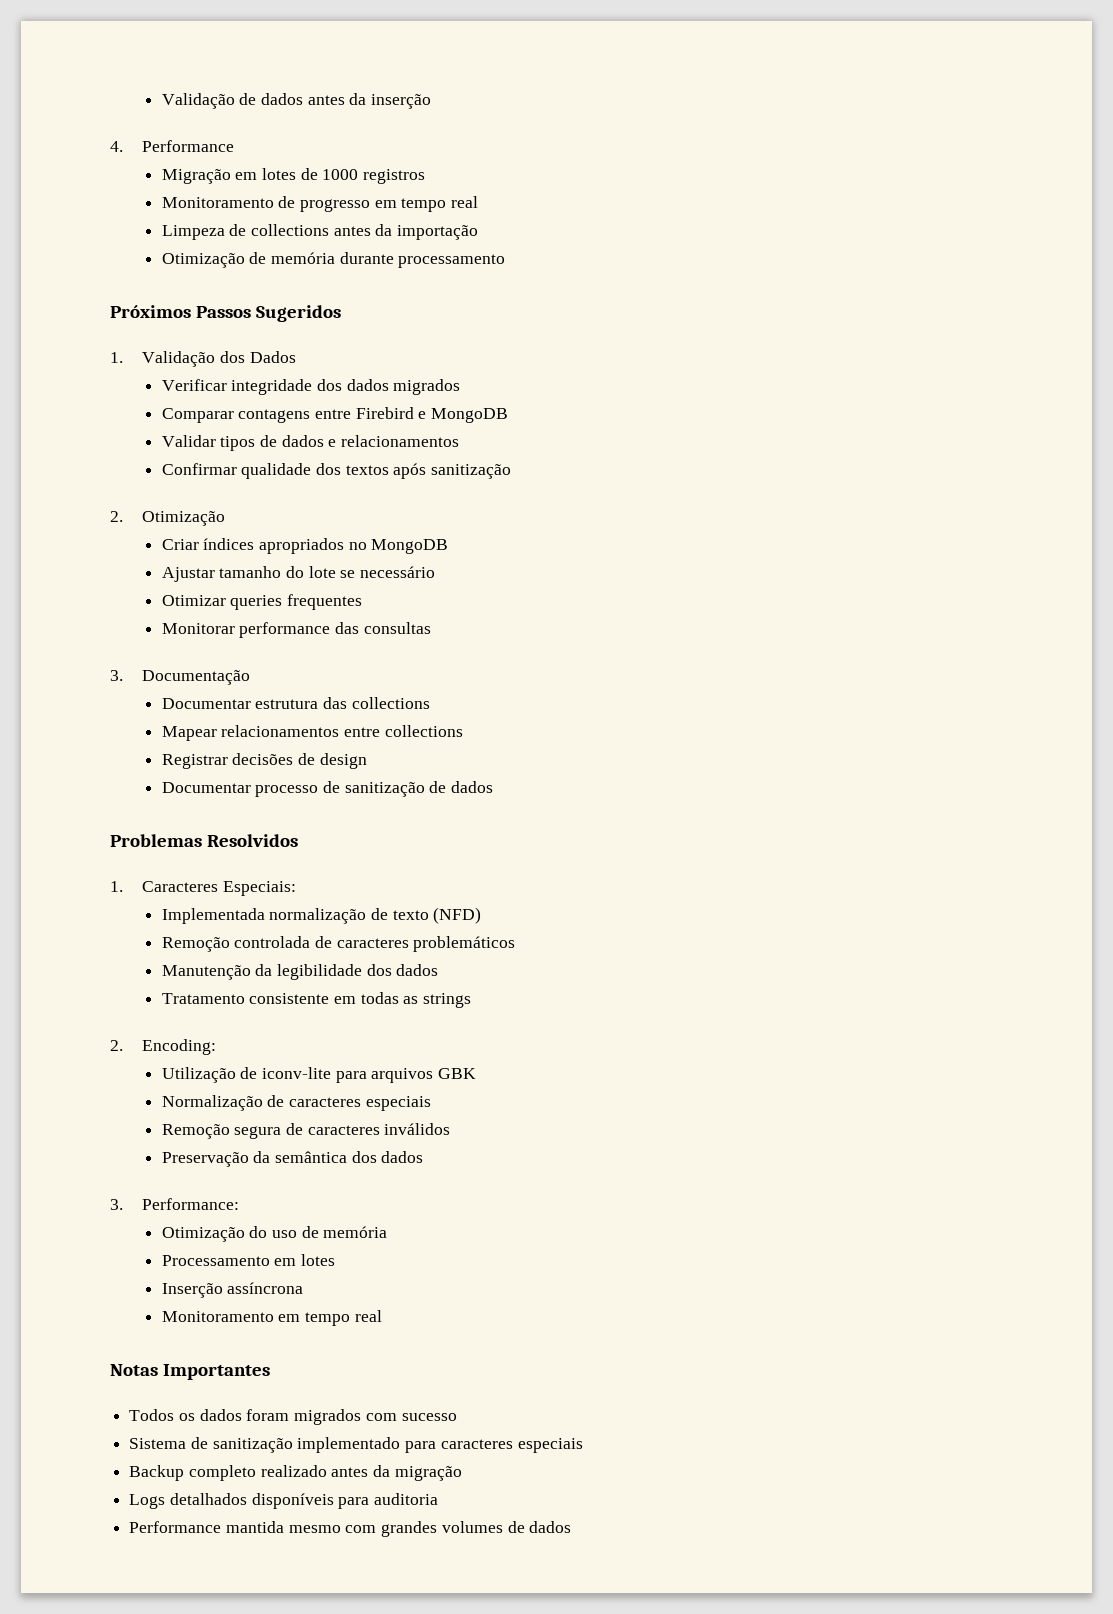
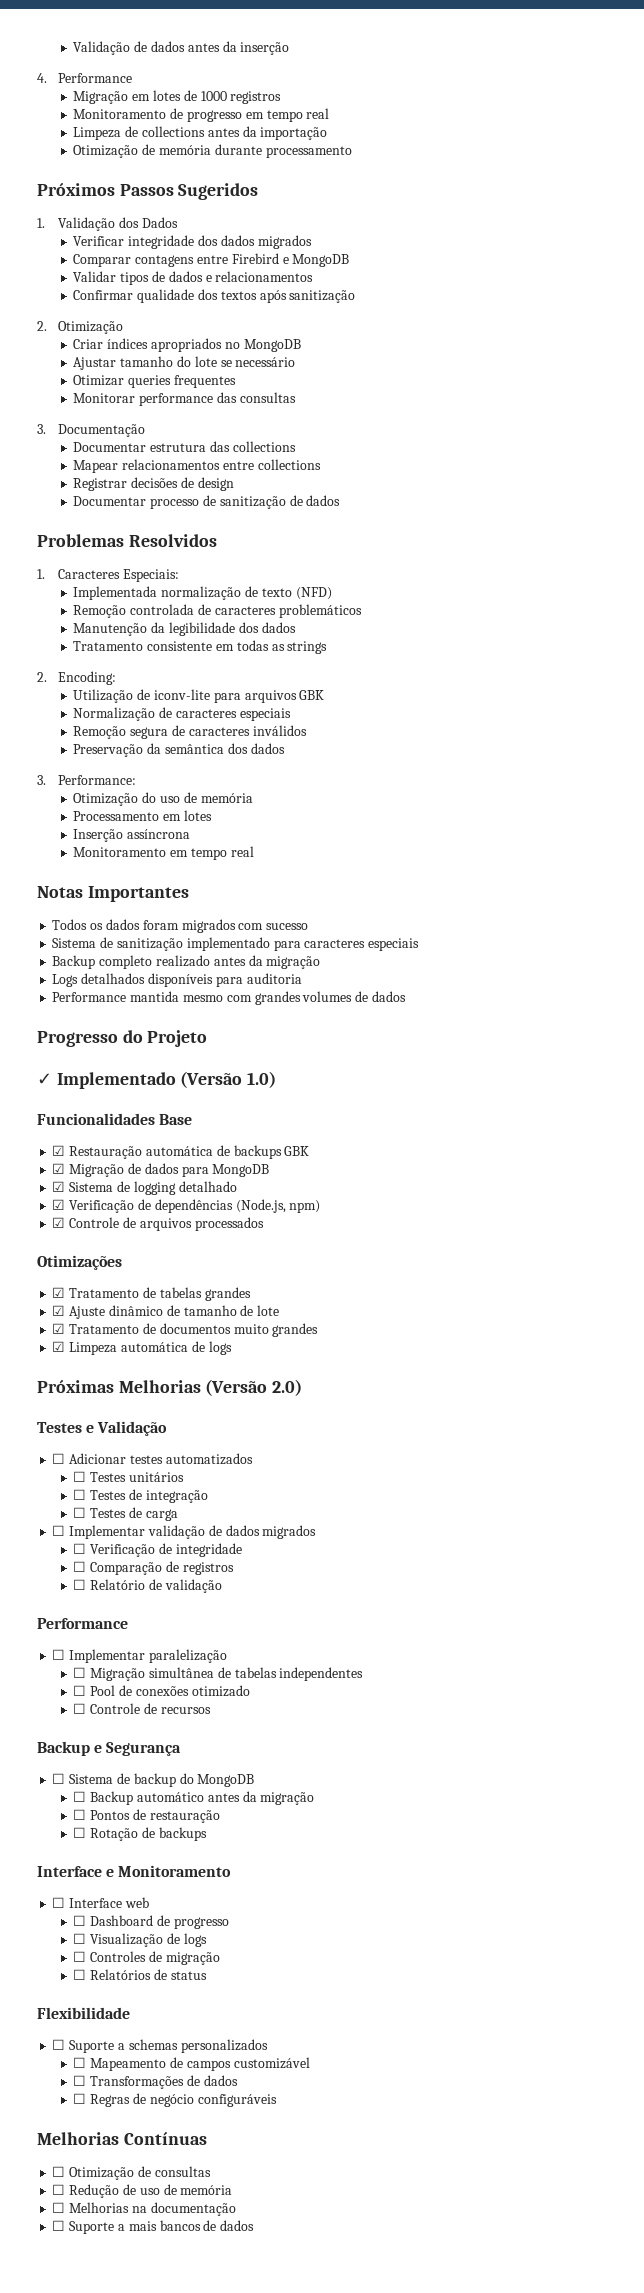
+ Progresso do Projeto
+ ✓ Implementado (Versão 1.0)
+ Funcionalidades Base
+ ☑ Restauração automática de backups GBK
+ ☑ Migração de dados para MongoDB
+ ☑ Sistema de logging detalhado
+ ☑ Verificação de dependências (Node.js, npm)
+ ☑ Controle de arquivos processados
+ Otimizações
+ ☑ Tratamento de tabelas grandes
+ ☑ Ajuste dinâmico de tamanho de lote
+ ☑ Tratamento de documentos muito grandes
+ ☑ Limpeza automática de logs
+ Próximas Melhorias (Versão 2.0)
+ Testes e Validação
+ ☐ Adicionar testes automatizados
+ ☐ Testes unitários
+ ☐ Testes de integração
+ ☐ Testes de carga
+ ☐ Implementar validação de dados migrados
+ ☐ Verificação de integridade
+ ☐ Comparação de registros
+ ☐ Relatório de validação
+ Performance
+ ☐ Implementar paralelização
+ ☐ Migração simultânea de tabelas independentes
+ ☐ Pool de conexões otimizado
+ ☐ Controle de recursos
+ Backup e Segurança
+ ☐ Sistema de backup do MongoDB
+ ☐ Backup automático antes da migração
+ ☐ Pontos de restauração
+ ☐ Rotação de backups
+ Interface e Monitoramento
+ ☐ Interface web
+ ☐ Dashboard de progresso
+ ☐ Visualização de logs
+ ☐ Controles de migração
+ ☐ Relatórios de status
+ Flexibilidade
+ ☐ Suporte a schemas personalizados
+ ☐ Mapeamento de campos customizável
+ ☐ Transformações de dados
+ ☐ Regras de negócio configuráveis
+ Melhorias Contínuas
+ ☐ Otimização de consultas
+ ☐ Redução de uso de memória
+ ☐ Melhorias na documentação
+ ☐ Suporte a mais bancos de dados

